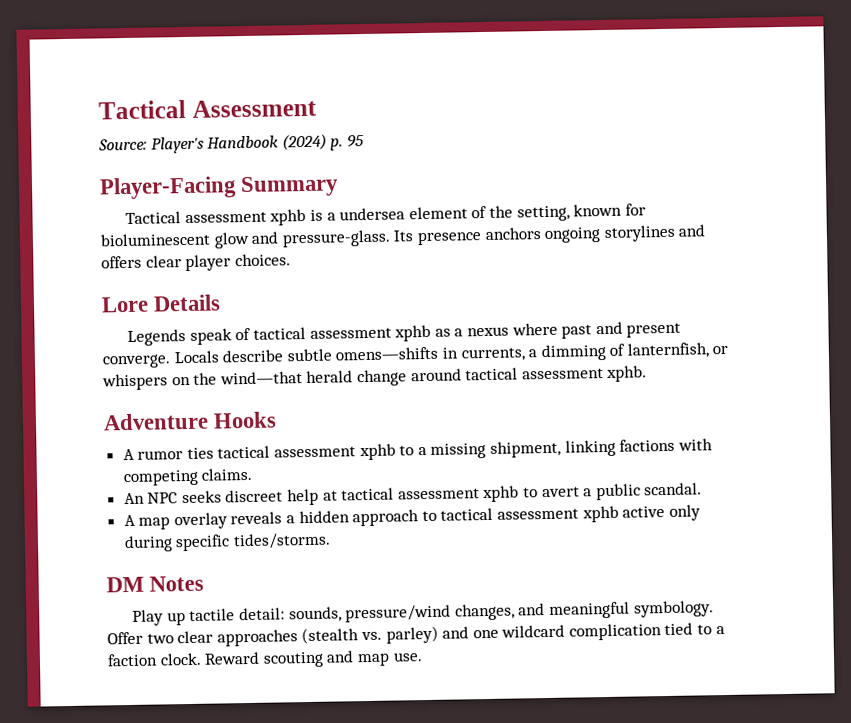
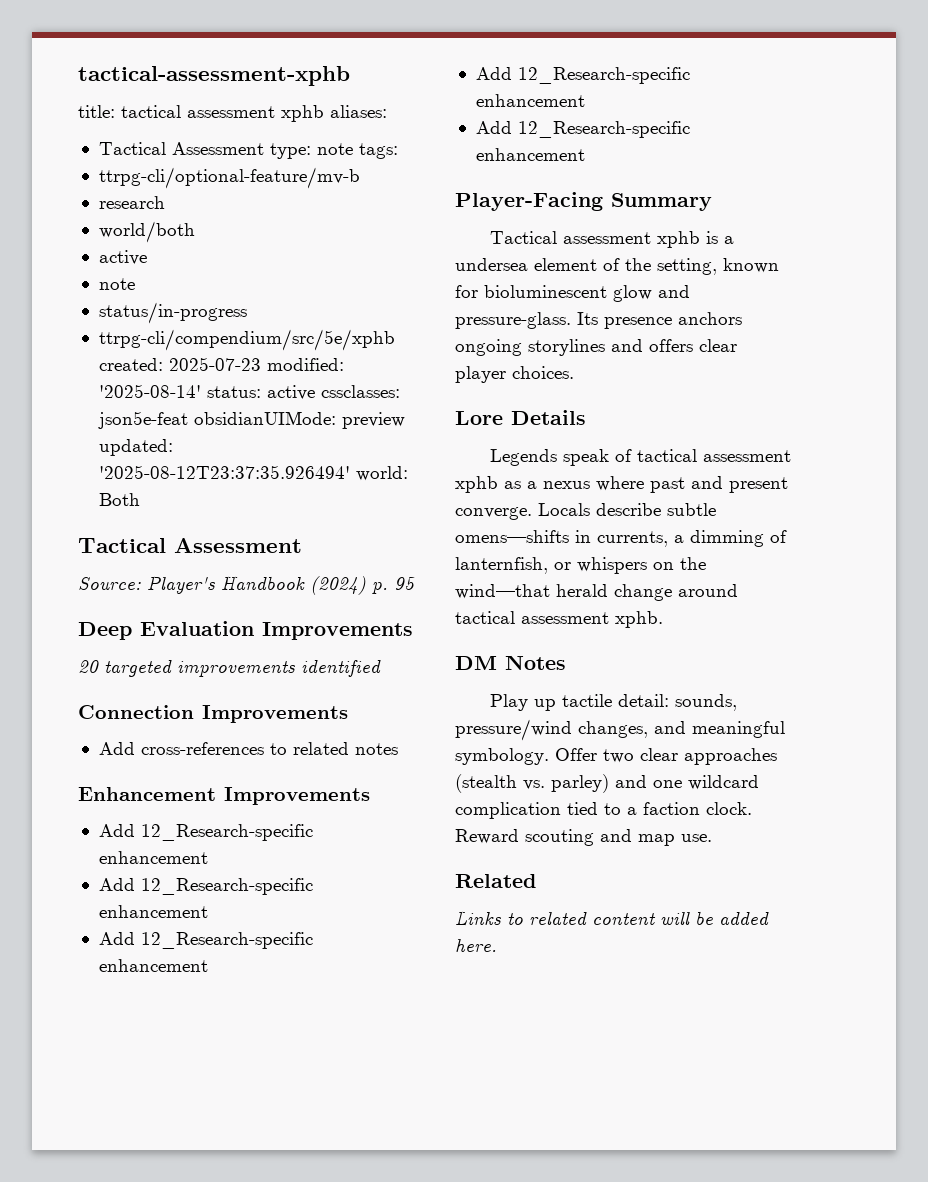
+ tactical-assessment-xphb
+ title: tactical assessment xphb aliases:
+ Tactical Assessment type: note tags:
+ ttrpg-cli/optional-feature/mv-b
+ research
+ world/both
+ active
+ note
+ status/in-progress
+ ttrpg-cli/compendium/src/5e/xphb created: 2025-07-23 modified: '2025-08-14' status: active cssclasses: json5e-feat obsidianUIMode: preview updated: '2025-08-12T23:37:35.926494' world: Both
+ Deep Evaluation Improvements
+ 20 targeted improvements identified
+ Connection Improvements
+ Add cross-references to related notes
+ Enhancement Improvements
+ Add 12_Research-specific enhancement
+ Add 12_Research-specific enhancement
+ Add 12_Research-specific enhancement
+ Add 12_Research-specific enhancement
+ Add 12_Research-specific enhancement
- Adventure Hooks
- A rumor ties tactical assessment xphb to a missing shipment, linking factions with competing claims.
- An NPC seeks discreet help at tactical assessment xphb to avert a public scandal.
- A map overlay reveals a hidden approach to tactical assessment xphb active only during specific tides/storms.
+ Related
+ Links to related content will be added here.

